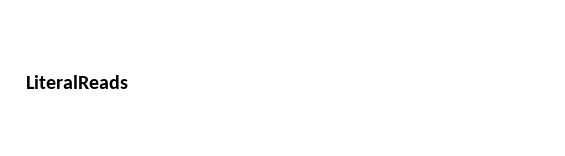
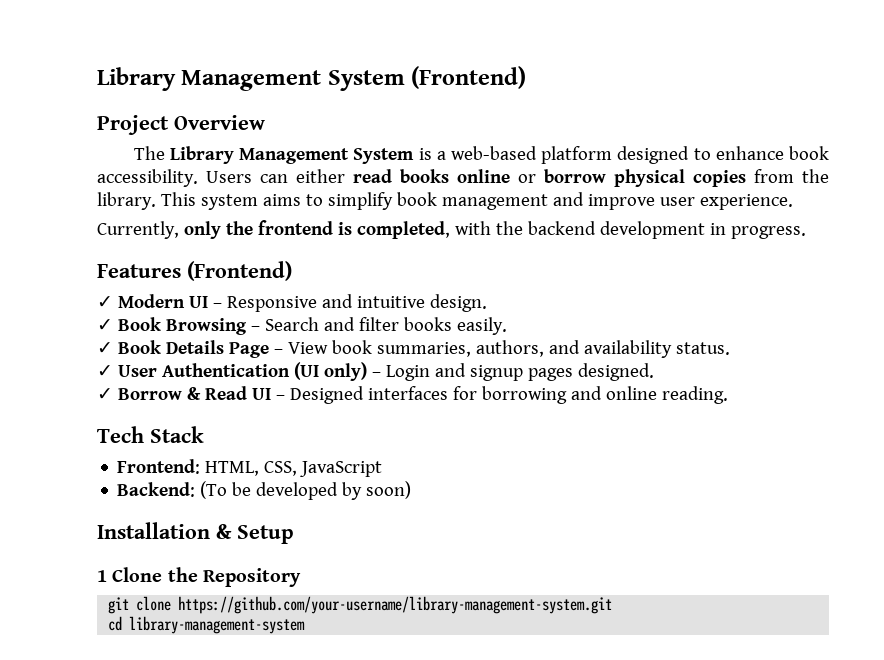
- LiteralReads
+ Library Management System (Frontend)
+ Project Overview
+ The Library Management System is a web-based platform designed to enhance book accessibility. Users can either read books online or borrow physical copies from the library. This system aims to simplify book management and improve user experience.
+ Currently, only the frontend is completed, with the backend development in progress.
+ Features (Frontend)
+ ✓ Modern UI – Responsive and intuitive design.
+ ✓ Book Browsing – Search and filter books easily.
+ ✓ Book Details Page – View book summaries, authors, and availability status.
+ ✓ User Authentication (UI only) – Login and signup pages designed.
+ ✓ Borrow & Read UI – Designed interfaces for borrowing and online reading.
+ Tech Stack
+ Frontend: HTML, CSS, JavaScript
+ Backend: (To be developed by soon)
+ Installation & Setup
+ 1 Clone the Repository
+ git clone https://github.com/your-username/library-management-system.git
+ cd library-management-system

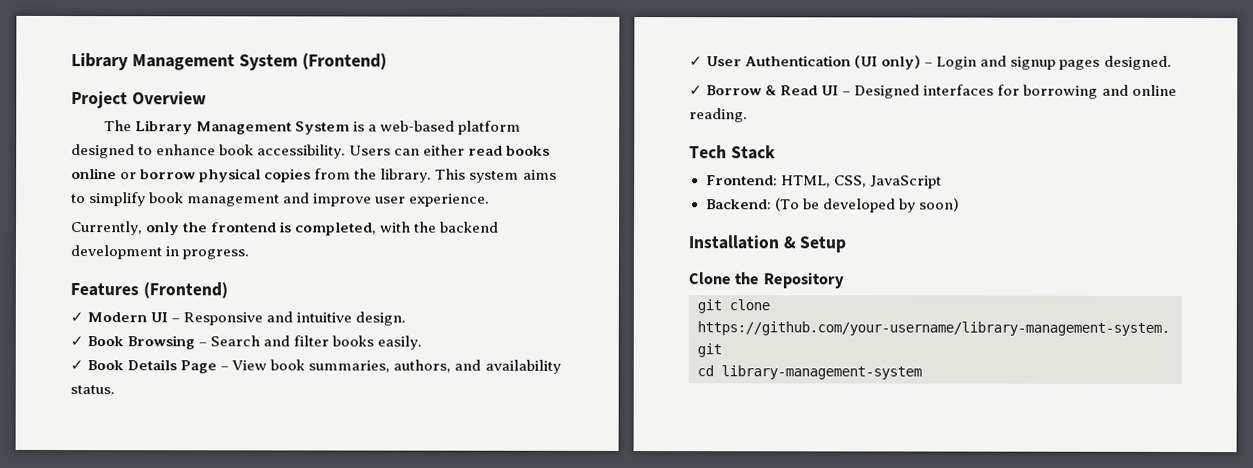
- 1 Clone the Repository
+ Clone the Repository

